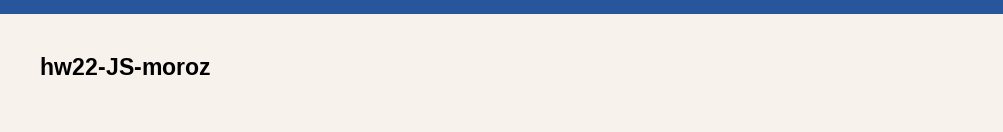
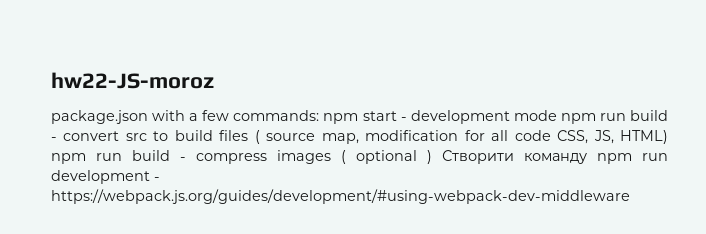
+ package.json with a few commands: npm start - development mode npm run build - convert src to build files ( source map, modification for all code CSS, JS, HTML) npm run build - compress images ( optional ) Створити команду npm run development - https://webpack.js.org/guides/development/#using-webpack-dev-middleware

